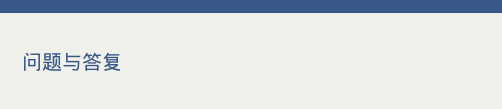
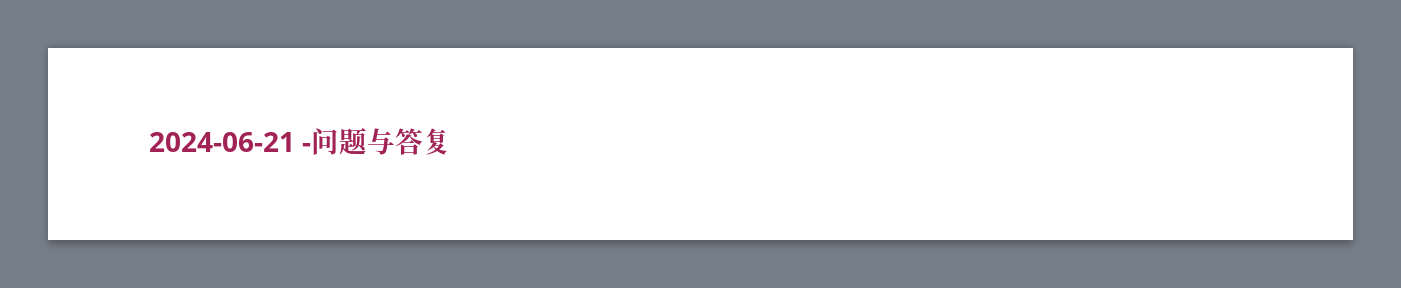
- 问题与答复
+ 2024-06-21 -问题与答复

